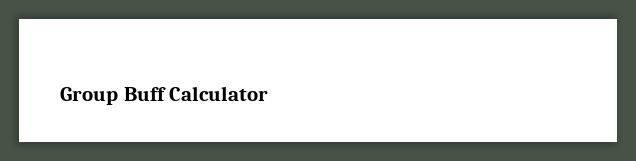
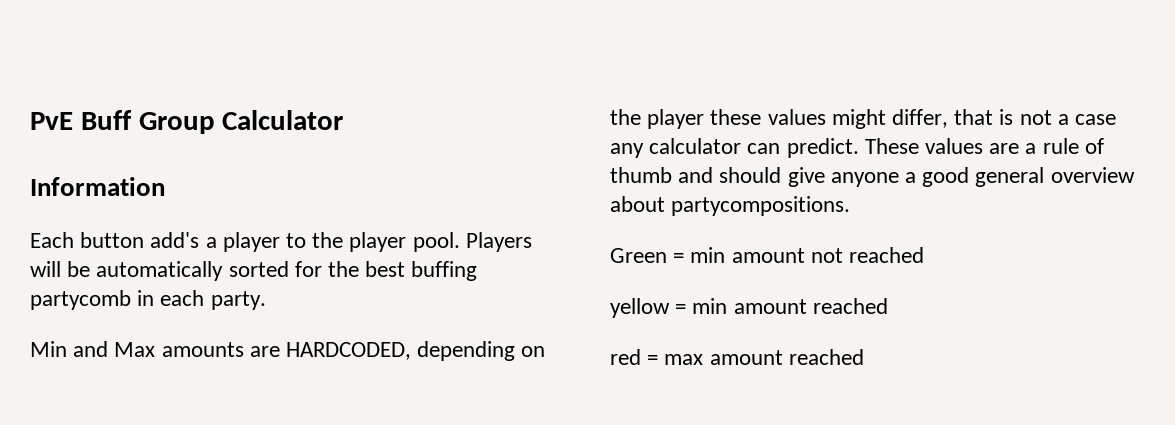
- Group Buff Calculator
+ PvE Buff Group Calculator
+ Information
+ Each button add's a player to the player pool. Players will be automatically sorted for the best buffing partycomb in each party.
+ Min and Max amounts are HARDCODED, depending on the player these values might differ, that is not a case any calculator can predict. These values are a rule of thumb and should give anyone a good general overview about partycompositions.
+ Green = min amount not reached
+ yellow = min amount reached
+ red = max amount reached

